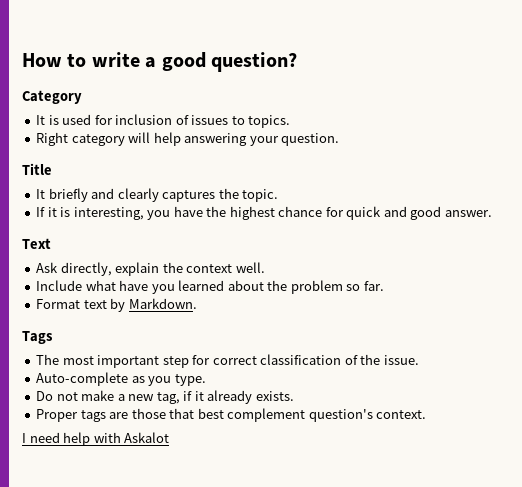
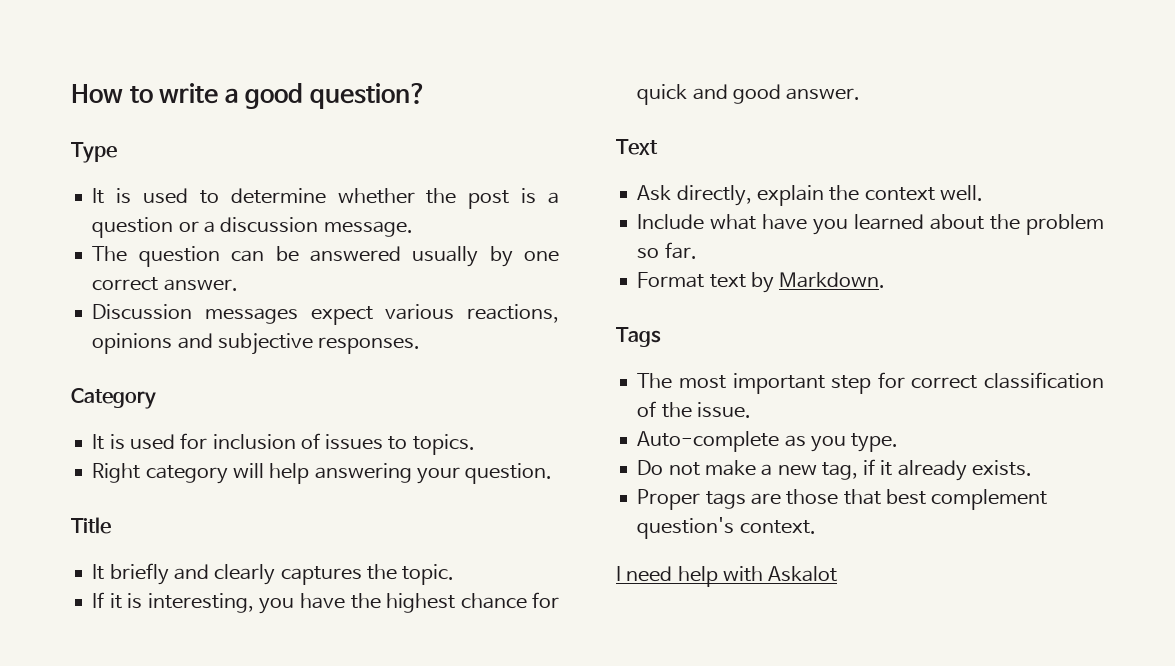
+ Type
+ It is used to determine whether the post is a question or a discussion message.
+ The question can be answered usually by one correct answer.
+ Discussion messages expect various reactions, opinions and subjective responses.

